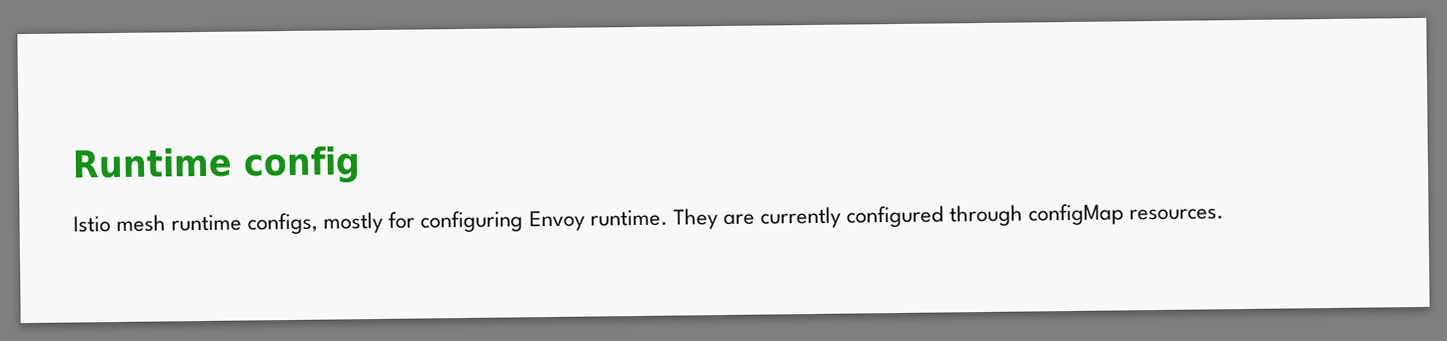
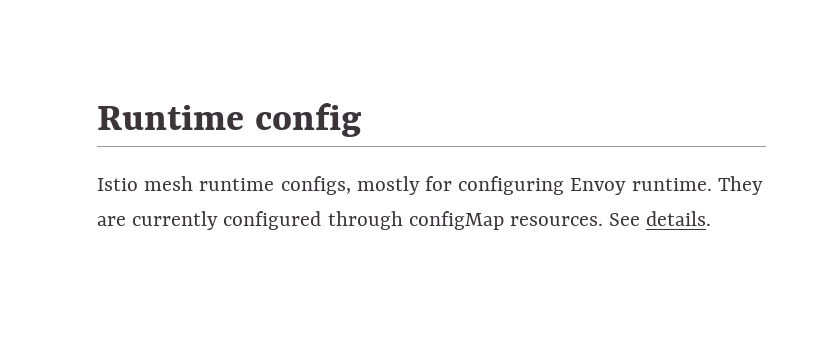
+ See details.

